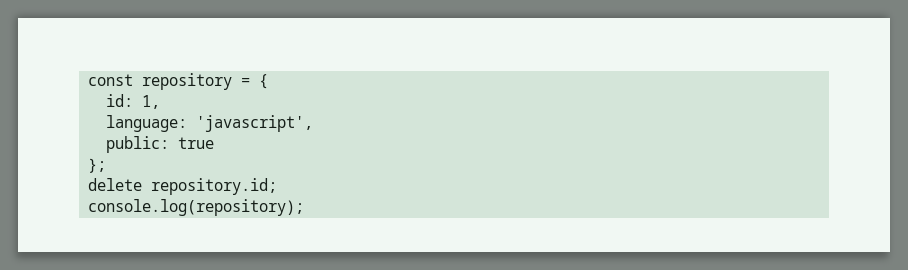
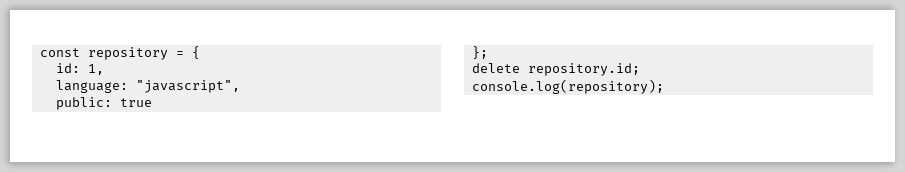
- language: 'javascript',
+ language: "javascript",

